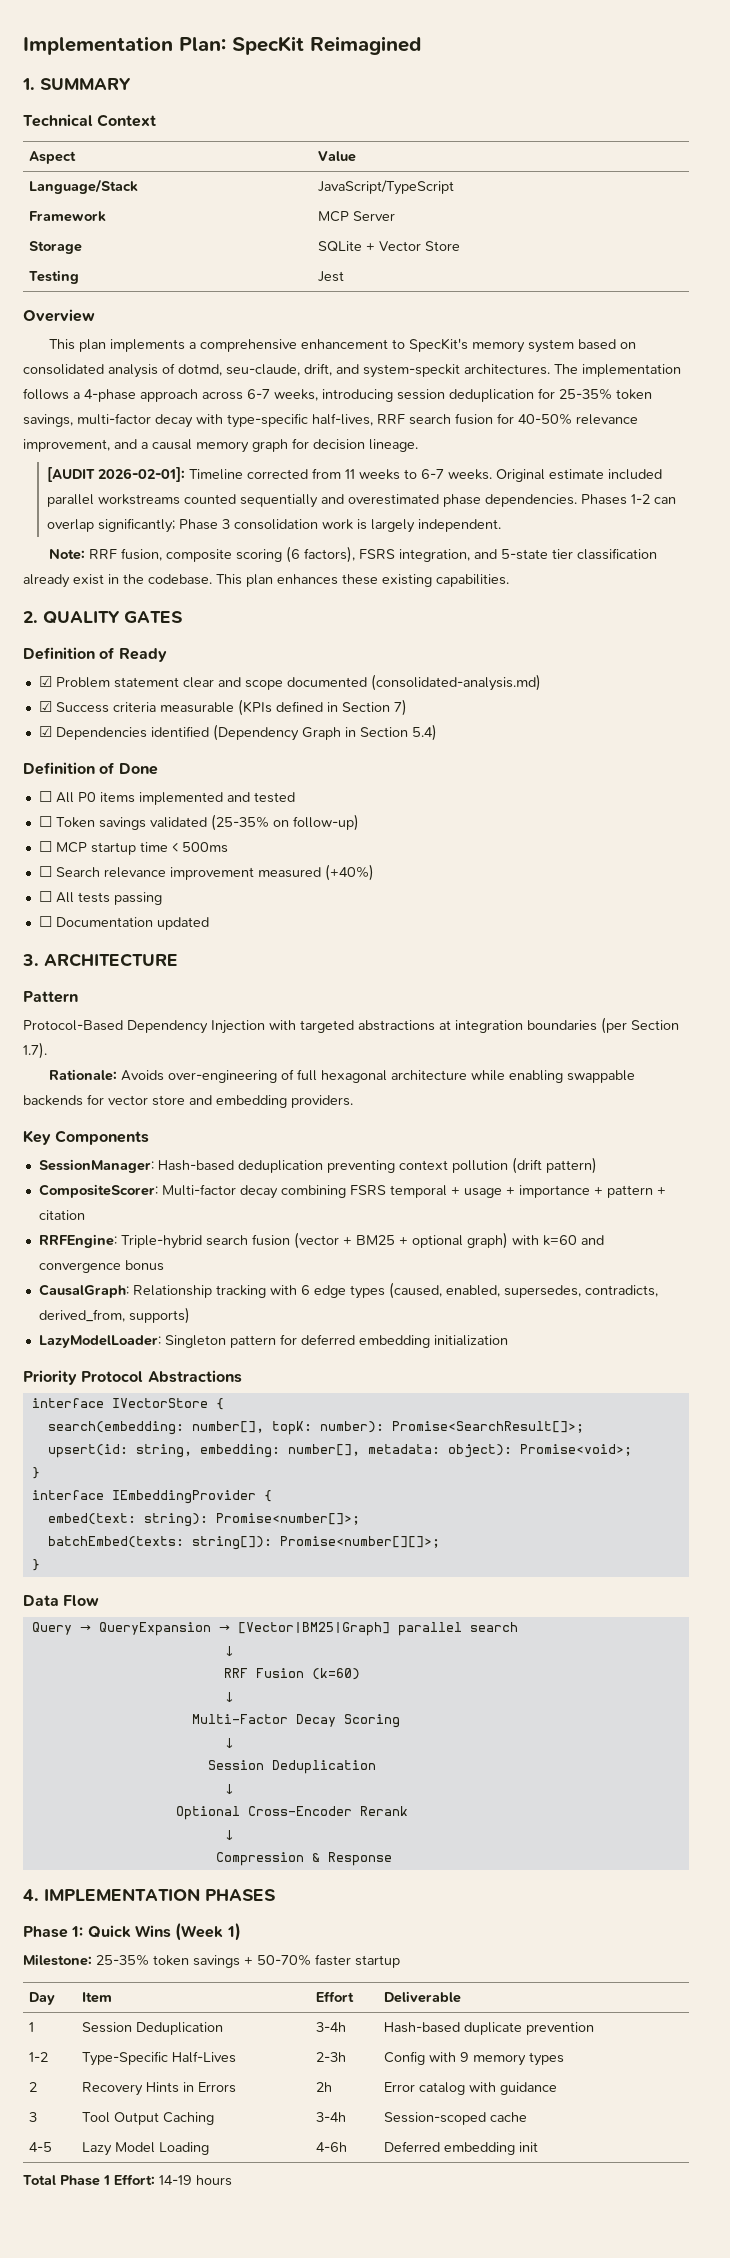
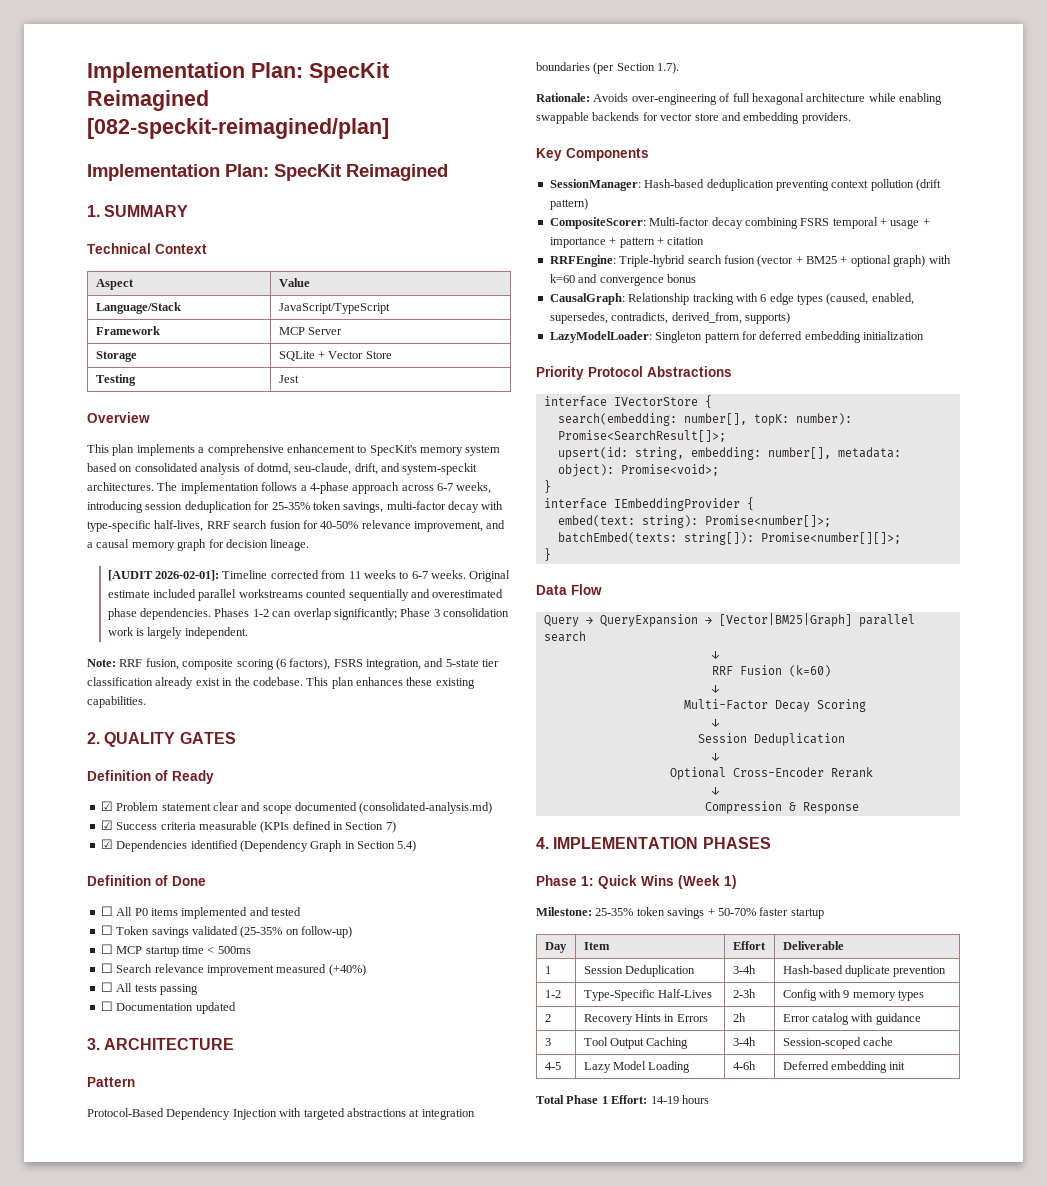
+ Implementation Plan: SpecKit Reimagined [082-speckit-reimagined/plan]

